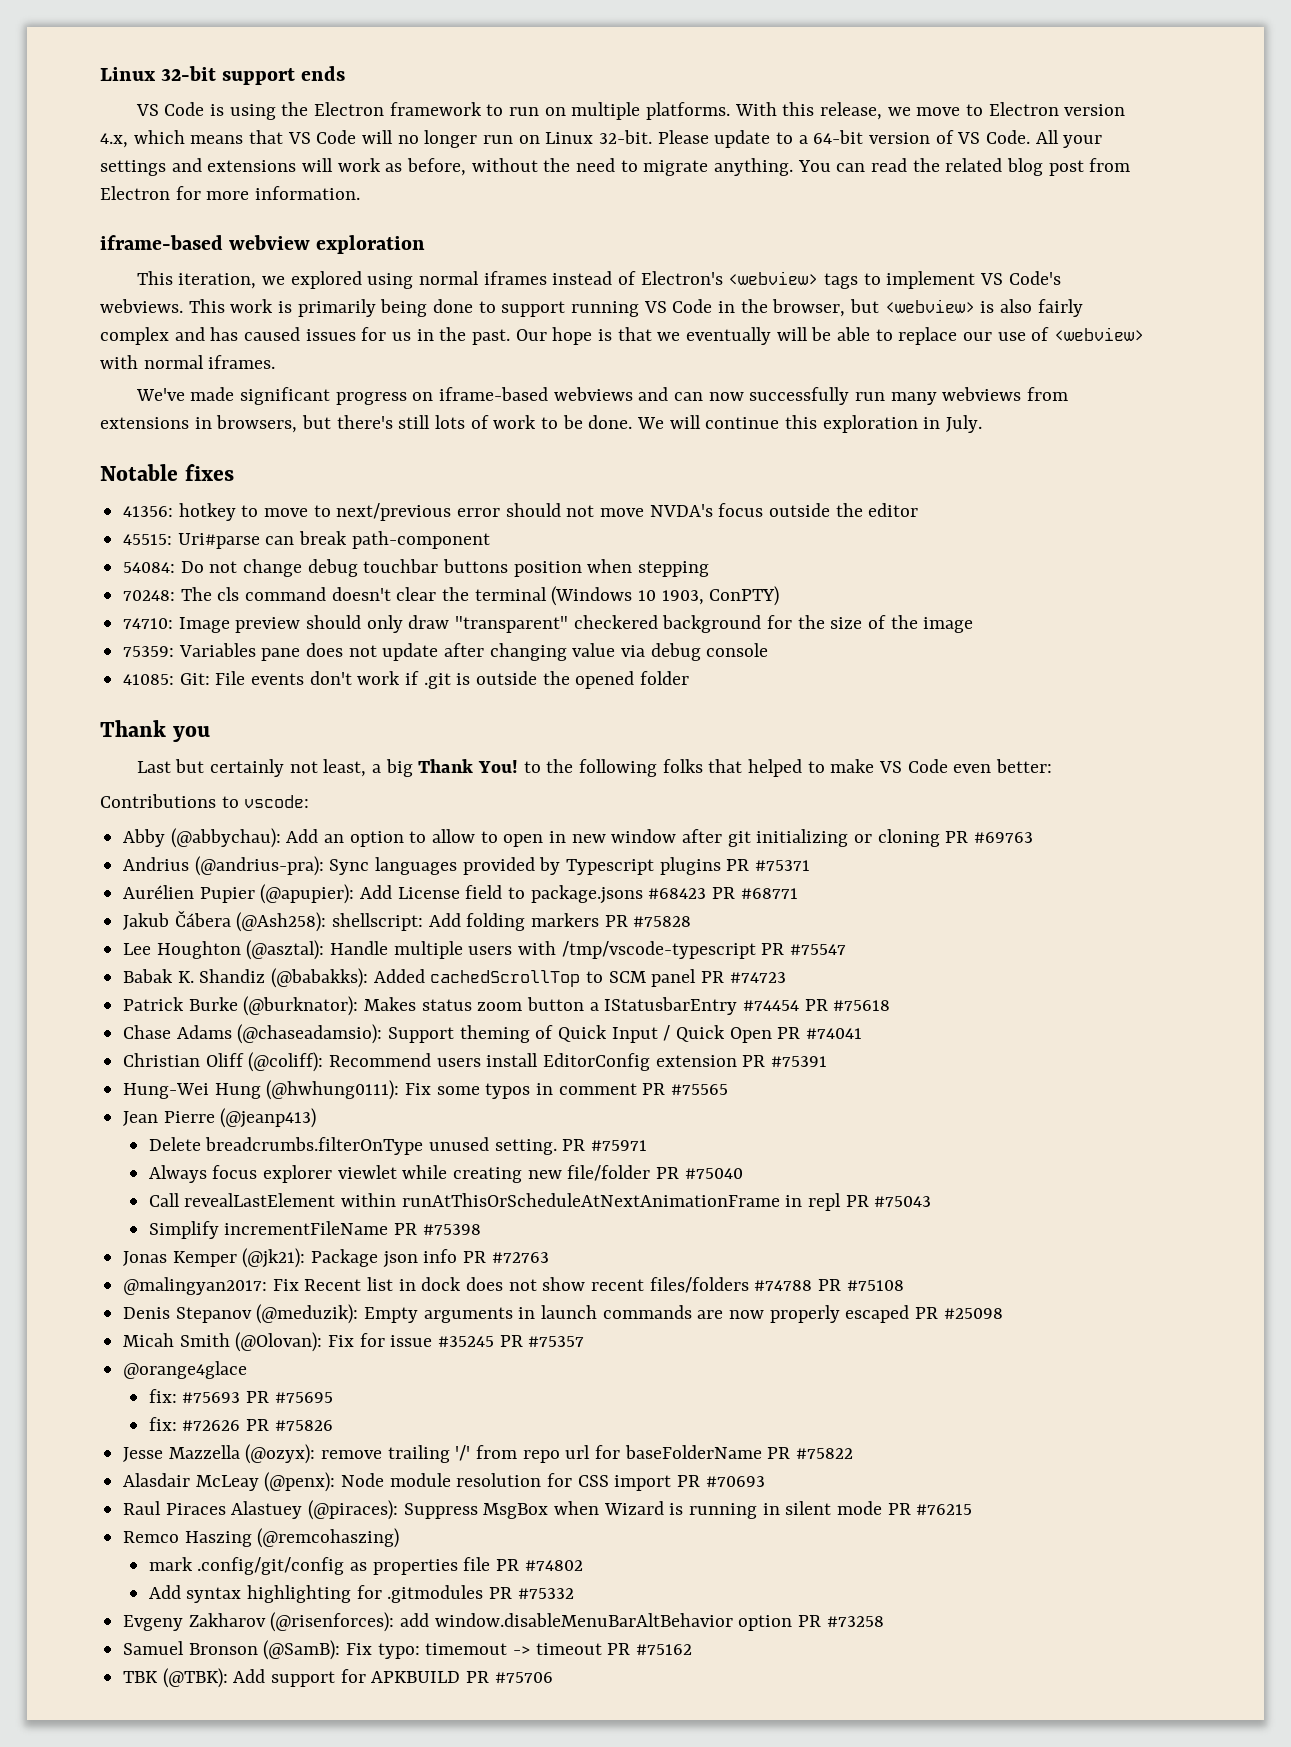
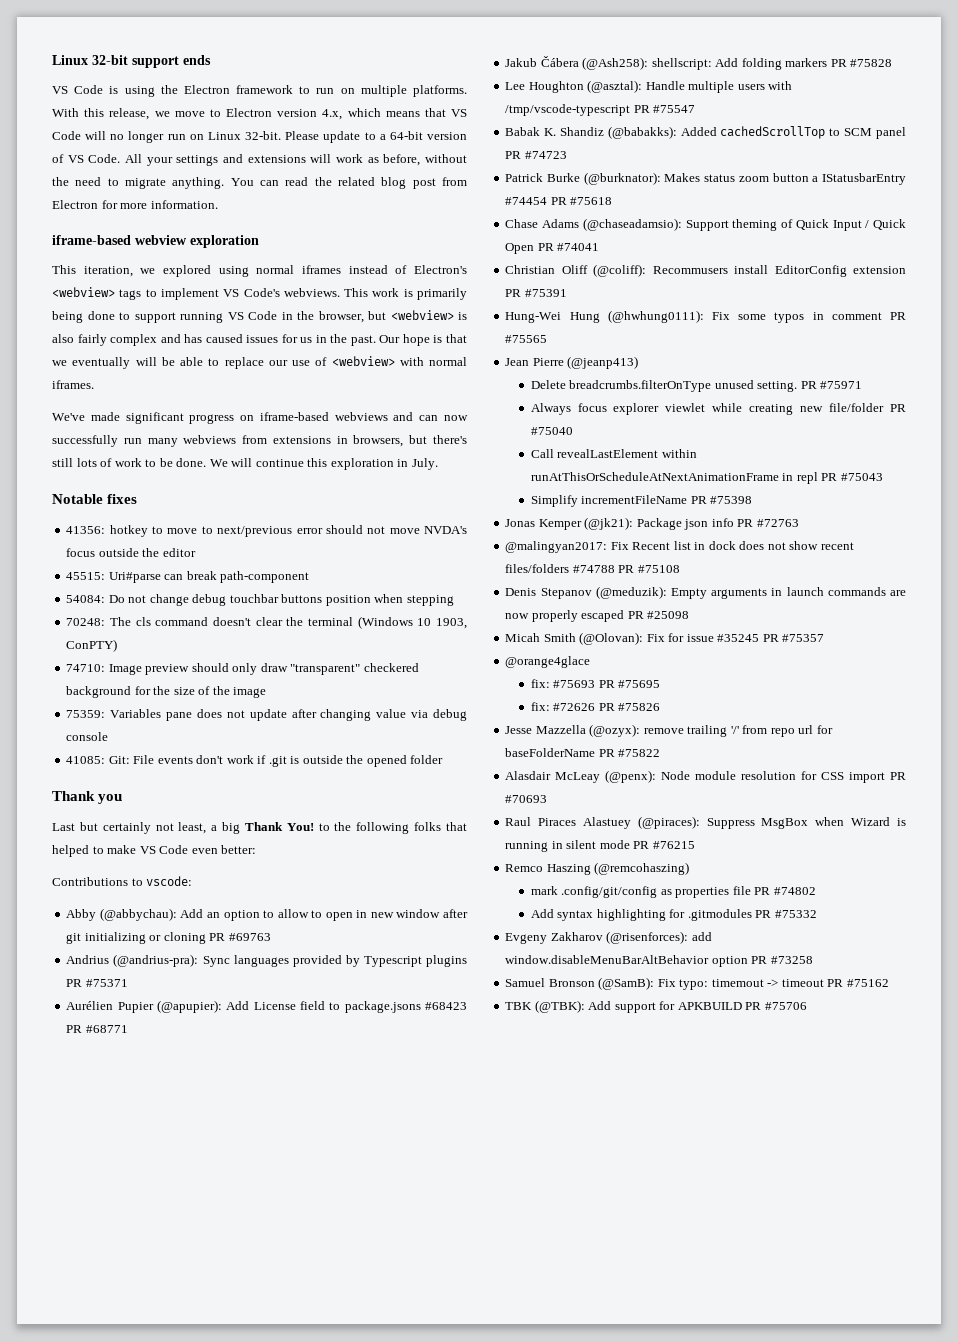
- Christian Oliff (@coliff): Recommend users install EditorConfig extension PR #75391
+ Christian Oliff (@coliff): Recommusers install EditorConfig extension PR #75391

